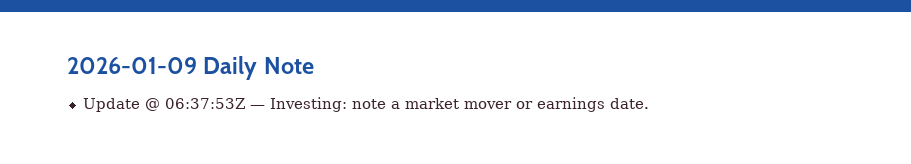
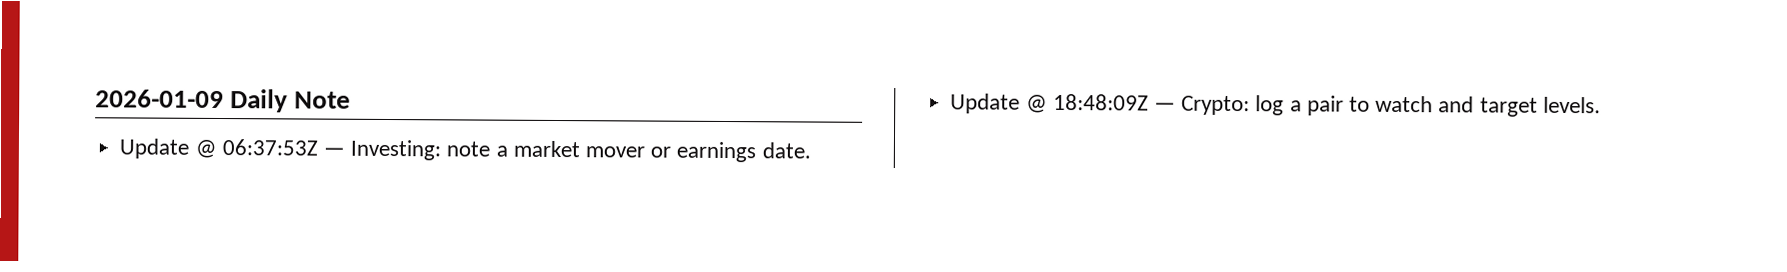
+ Update @ 18:48:09Z — Crypto: log a pair to watch and target levels.

